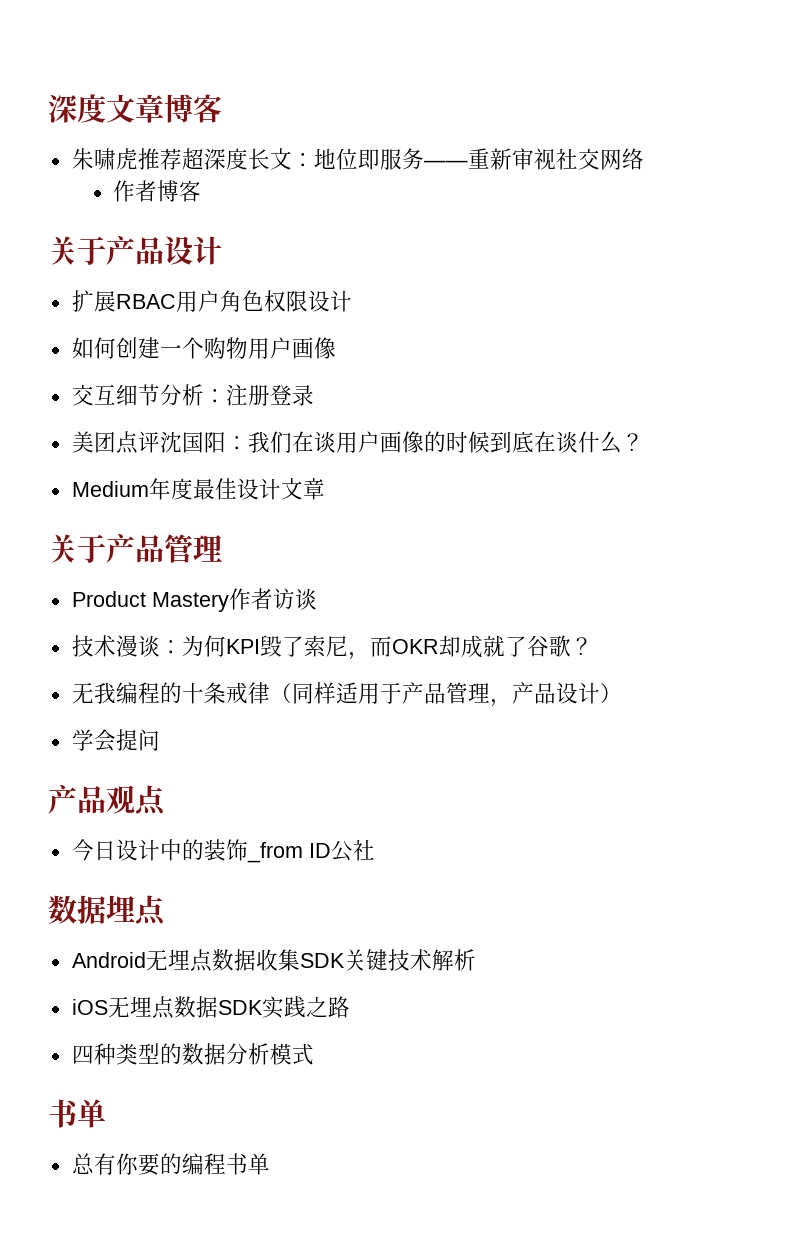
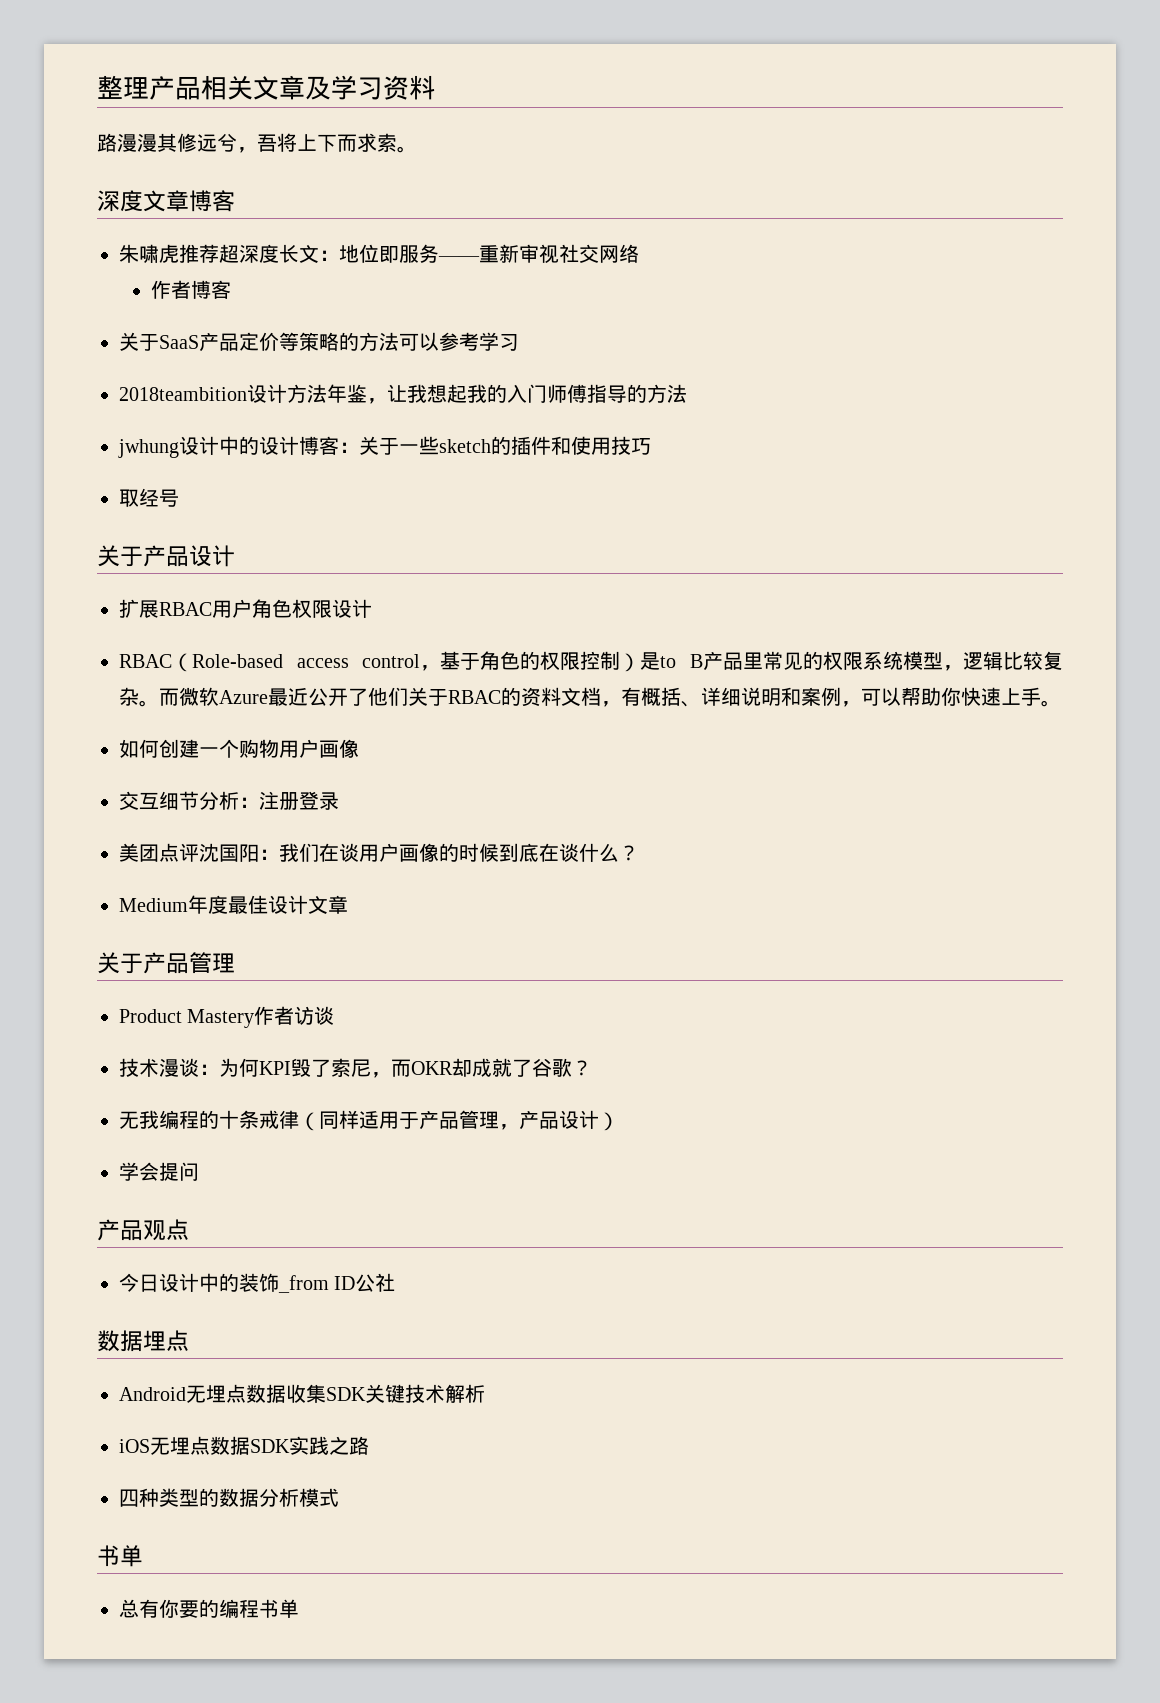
+ 整理产品相关文章及学习资料
+ 路漫漫其修远兮，吾将上下而求索。
+ 关于SaaS产品定价等策略的方法可以参考学习
+ 2018teambition设计方法年鉴，让我想起我的入门师傅指导的方法
+ jwhung设计中的设计博客：关于一些sketch的插件和使用技巧
+ 取经号
+ RBAC（Role-based access control，基于角色的权限控制）是to B产品里常见的权限系统模型，逻辑比较复杂。而微软Azure最近公开了他们关于RBAC的资料文档，有概括、详细说明和案例，可以帮助你快速上手。

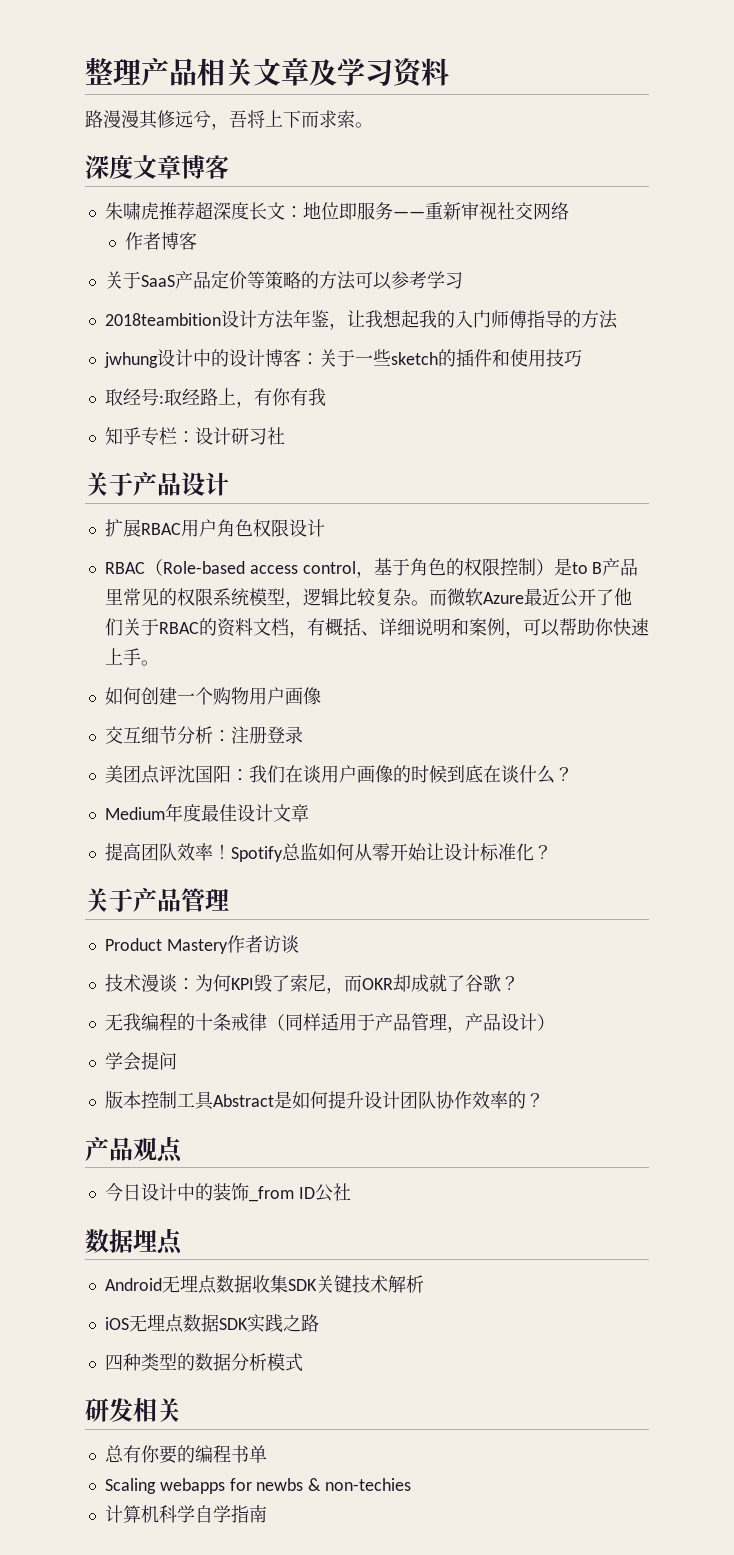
- 取经号
+ 取经号:取经路上，有你有我
+ 知乎专栏：设计研习社
+ 提高团队效率！Spotify总监如何从零开始让设计标准化？
+ 版本控制工具Abstract是如何提升设计团队协作效率的？
  四种类型的数据分析模式
- 书单
+ 研发相关
+ Scaling webapps for newbs & non-techies
+ 计算机科学自学指南

